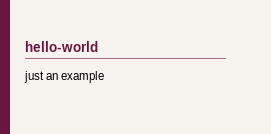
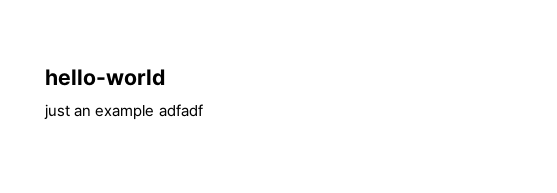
- just an example
+ just an example adfadf

